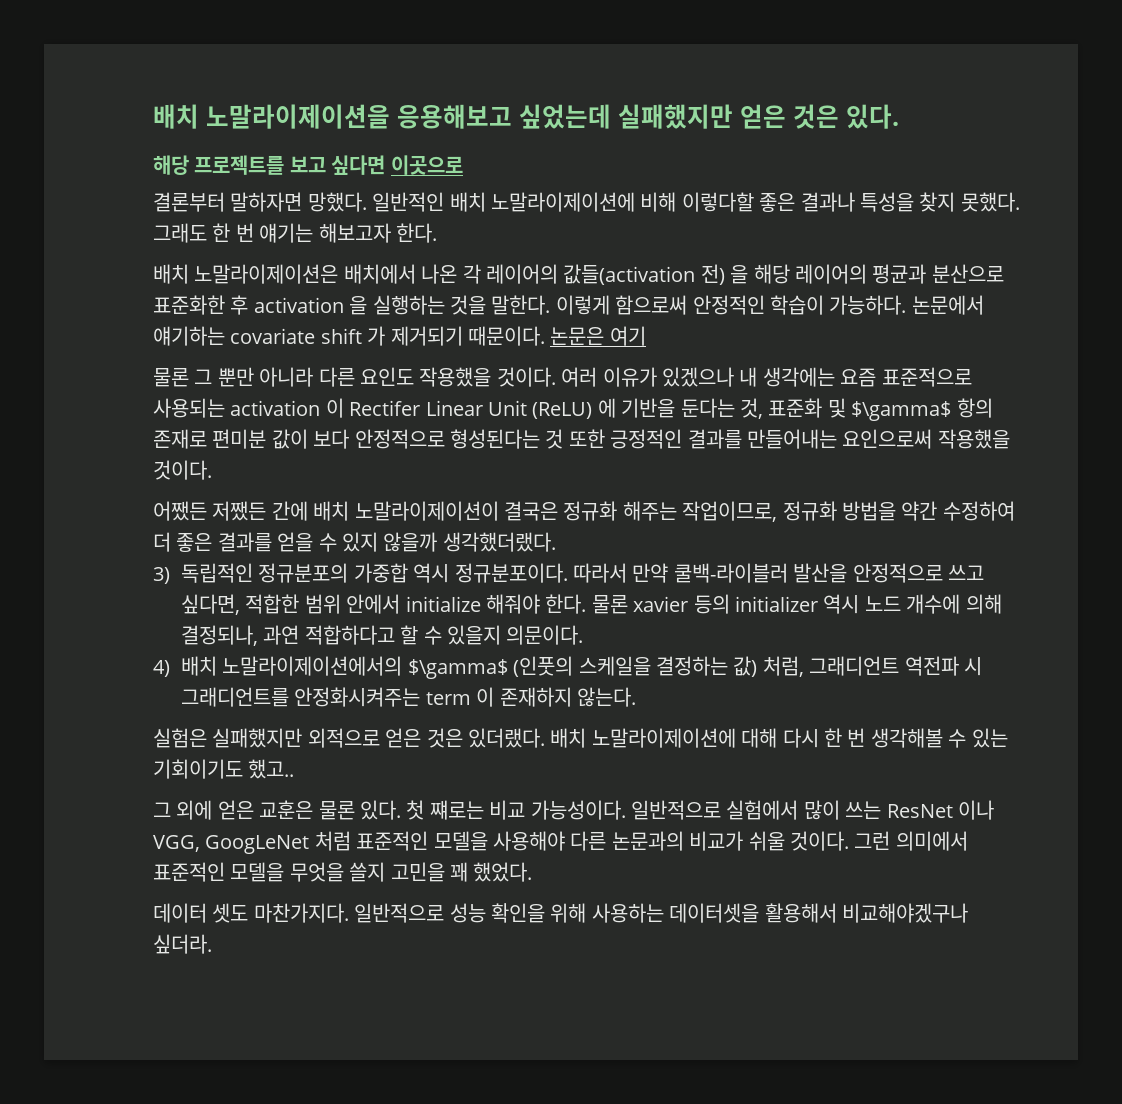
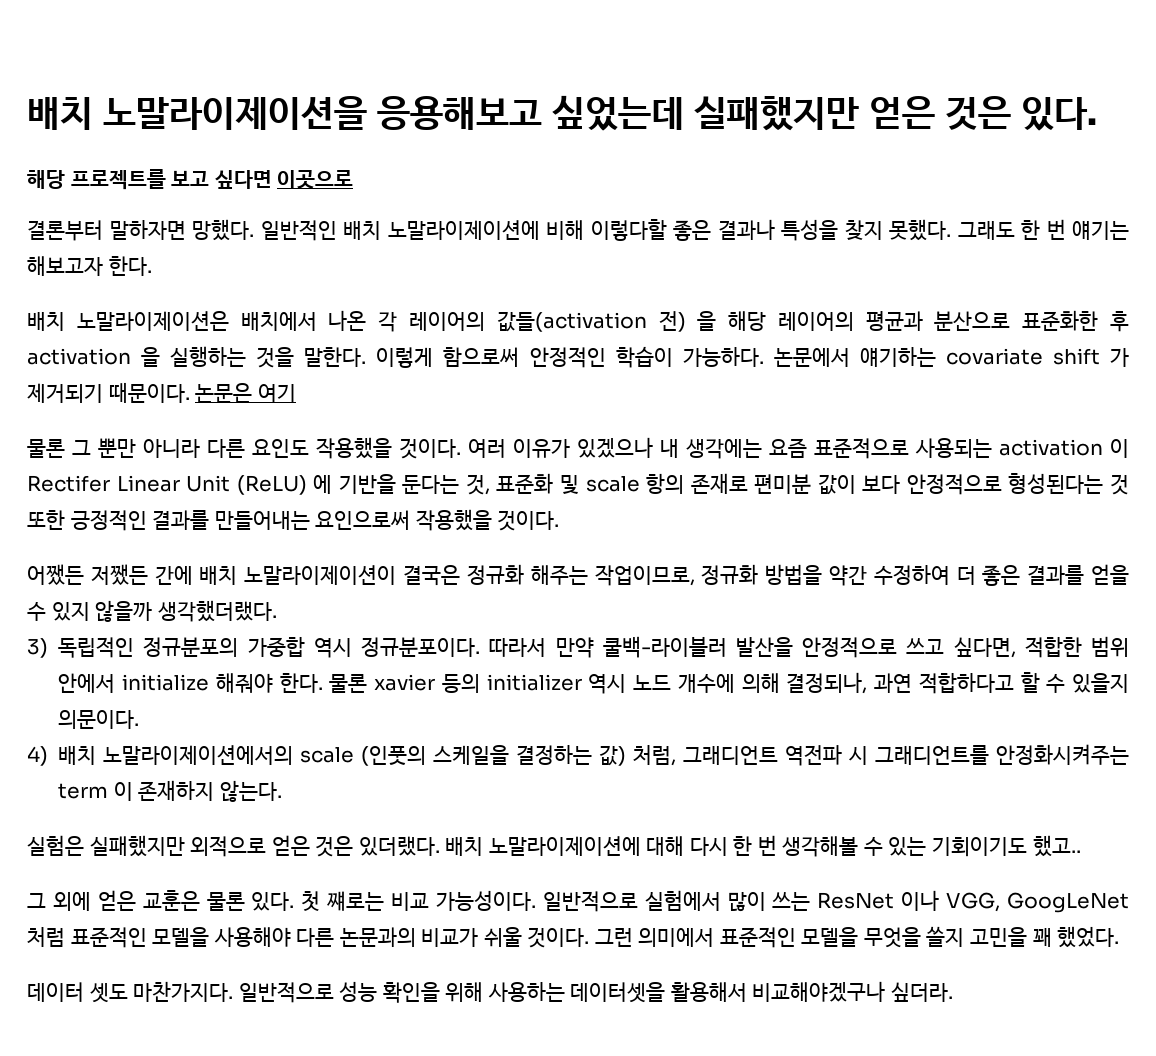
- 여러 이유가 있겠으나 내 생각에는 요즘 표준적으로 사용되는 activation 이 Rectifer Linear Unit (ReLU) 에 기반을 둔다는 것, 표준화 및 $\gamma$ 항의 존재로 편미분 값이 보다 안정적으로 형성된다는 것 또한 긍정적인 결과를 만들어내는 요인으로써 작용했을 것이다.
+ 여러 이유가 있겠으나 내 생각에는 요즘 표준적으로 사용되는 activation 이 Rectifer Linear Unit (ReLU) 에 기반을 둔다는 것, 표준화 및 scale 항의 존재로 편미분 값이 보다 안정적으로 형성된다는 것 또한 긍정적인 결과를 만들어내는 요인으로써 작용했을 것이다.
- 4) 배치 노말라이제이션에서의 $\gamma$ (인풋의 스케일을 결정하는 값) 처럼, 그래디언트 역전파 시 그래디언트를 안정화시켜주는 term 이 존재하지 않는다.
+ 4) 배치 노말라이제이션에서의 scale (인풋의 스케일을 결정하는 값) 처럼, 그래디언트 역전파 시 그래디언트를 안정화시켜주는 term 이 존재하지 않는다.

